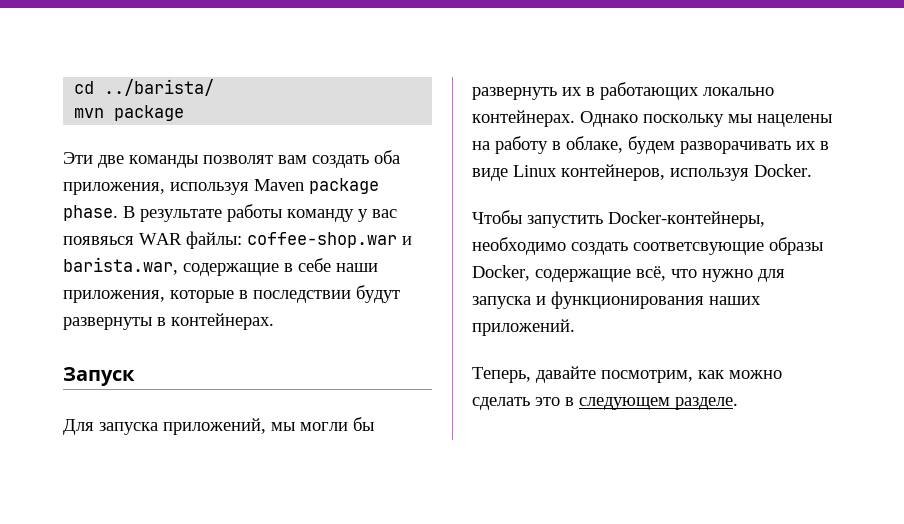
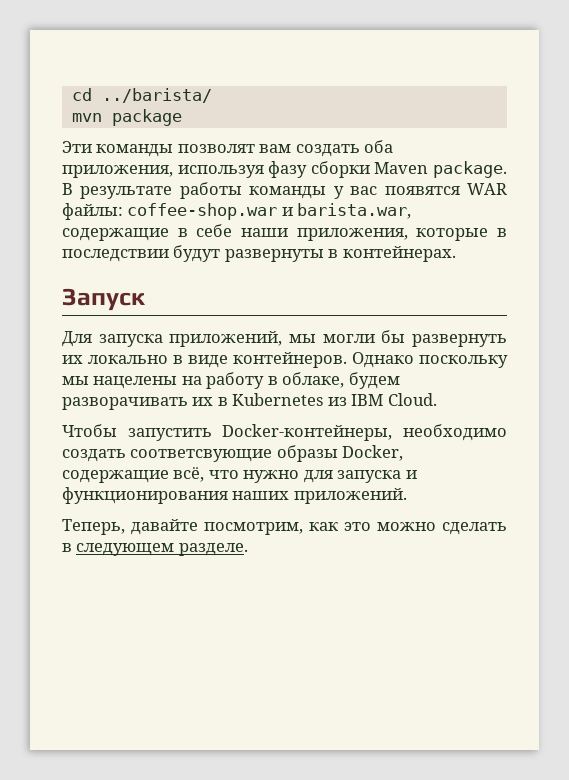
- Эти две команды позволят вам создать оба приложения, используя Maven package phase.
+ Эти команды позволят вам создать оба приложения, используя фазу сборки Maven package.
- В результате работы команду у вас появяься WAR файлы: coffee-shop.war и barista.war, содержащие в себе наши приложения, которые в последствии будут развернуты в контейнерах.
+ В результате работы команды у вас появятся WAR файлы: coffee-shop.war и barista.war, содержащие в себе наши приложения, которые в последствии будут развернуты в контейнерах.
- Для запуска приложений, мы могли бы развернуть их в работающих локально контейнерах.
+ Для запуска приложений, мы могли бы развернуть их локально в виде контейнеров.
- Однако поскольку мы нацелены на работу в облаке, будем разворачивать их в виде Linux контейнеров, используя Docker.
+ Однако поскольку мы нацелены на работу в облаке, будем разворачивать их в Kubernetes из IBM Cloud.
- Теперь, давайте посмотрим, как можно сделать это в следующем разделе.
+ Теперь, давайте посмотрим, как это можно сделать в следующем разделе.

